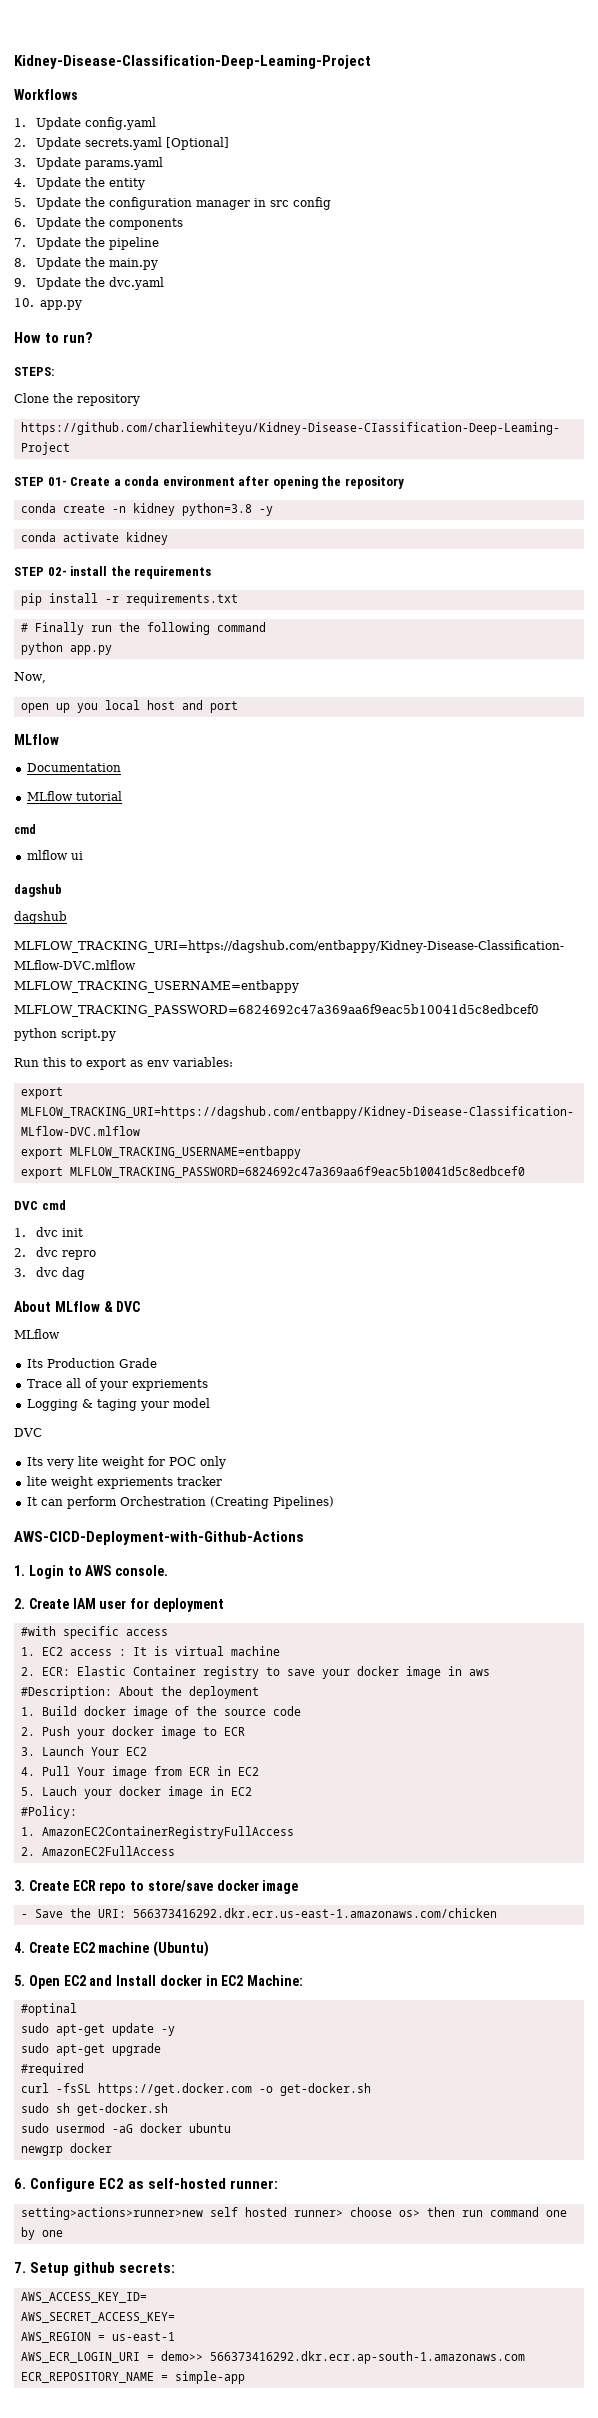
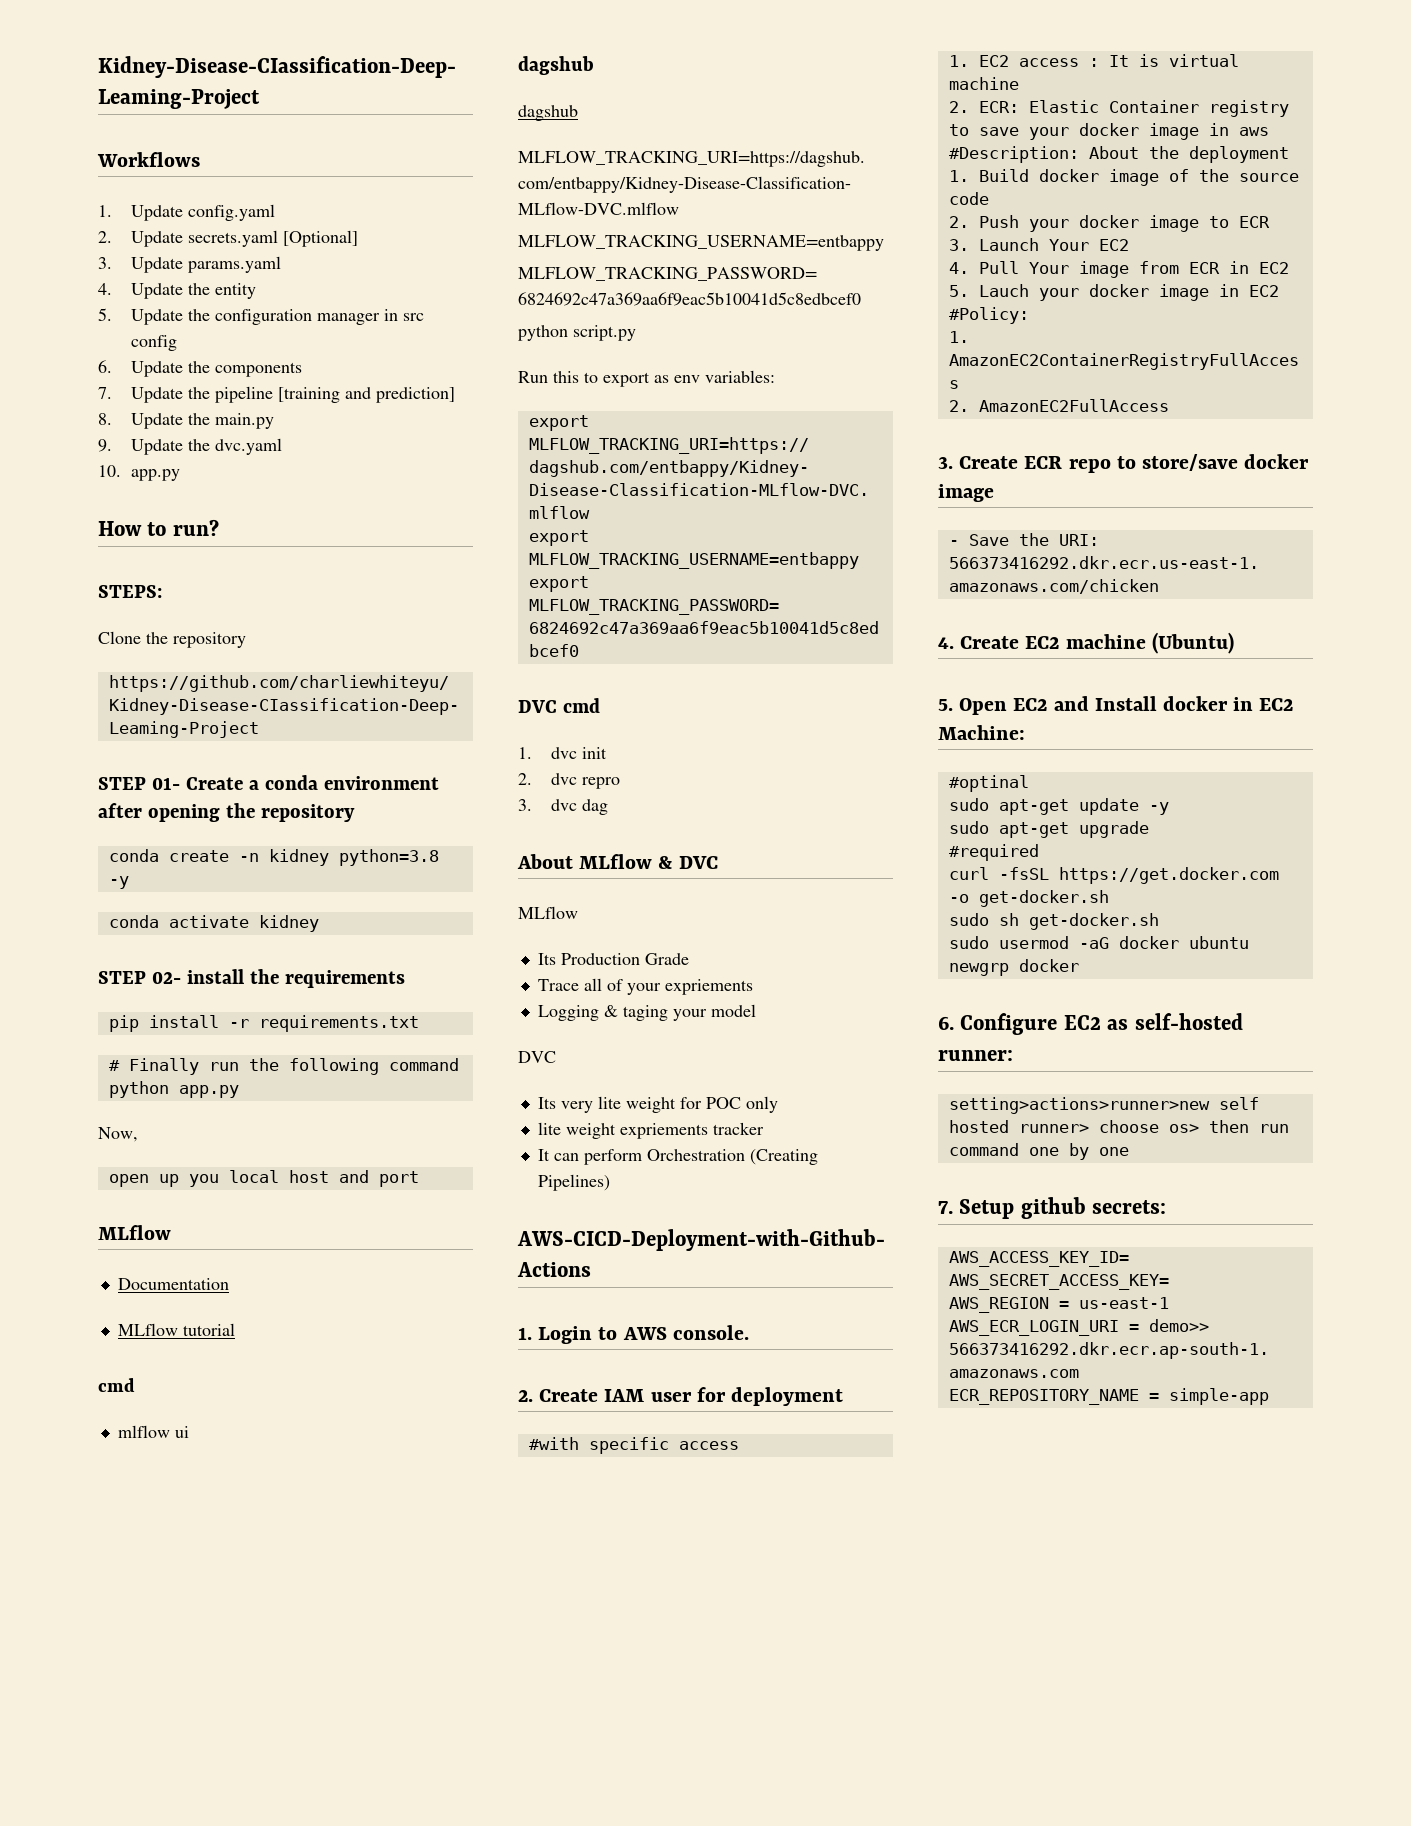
- 7. Update the pipeline
+ 7. Update the pipeline [training and prediction]

